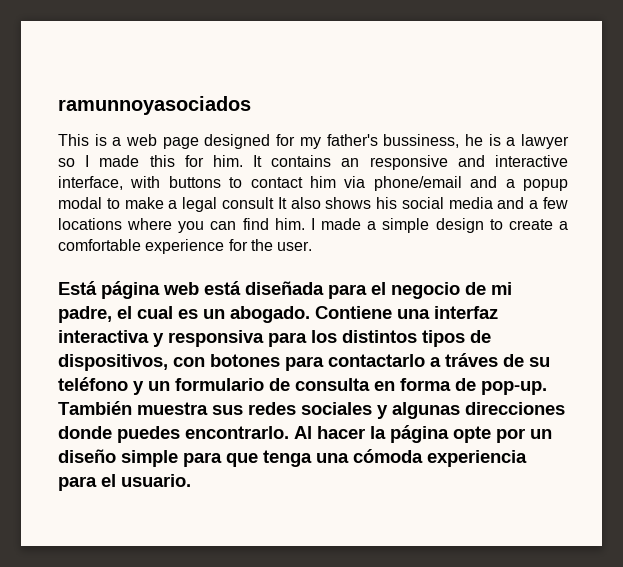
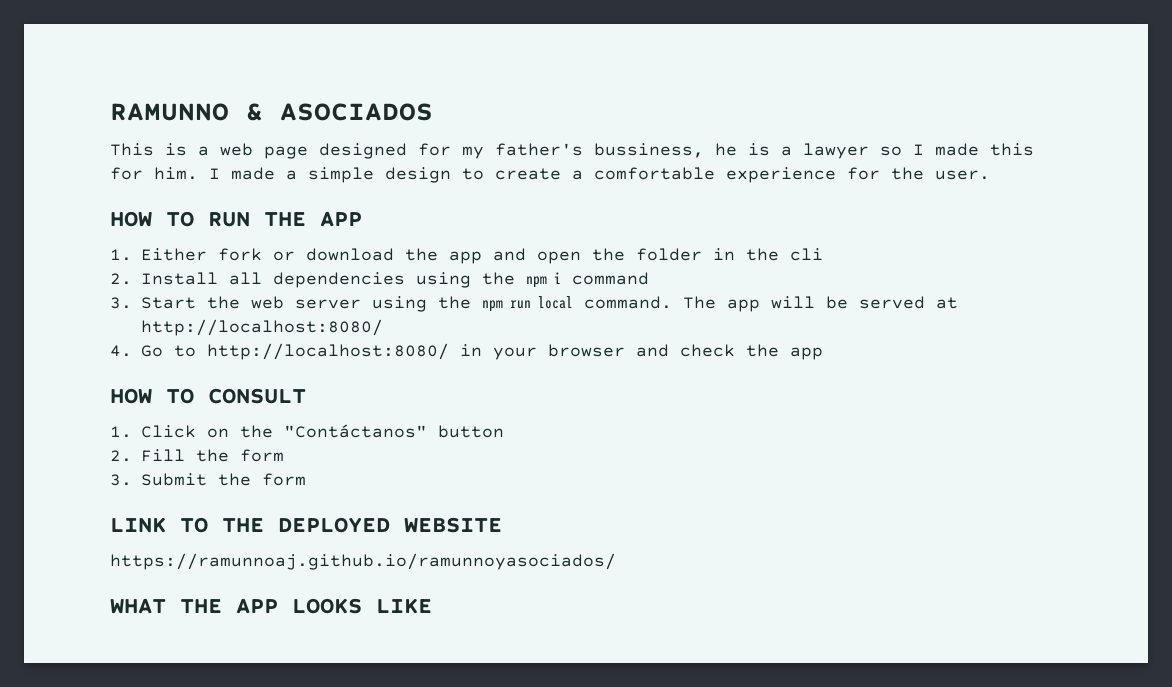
- ramunnoyasociados
+ RAMUNNO & ASOCIADOS
- It contains an responsive and interactive interface, with buttons to contact him via phone/email and a popup modal to make a legal consult It also shows his social media and a few locations where you can find him.
- Está página web está diseñada para el negocio de mi padre, el cual es un abogado. Contiene una interfaz interactiva y responsiva para los distintos tipos de dispositivos, con botones para contactarlo a tráves de su teléfono y un formulario de consulta en forma de pop-up. También muestra sus redes sociales y algunas direcciones donde puedes encontrarlo. Al hacer la página opte por un diseño simple para que tenga una cómoda experiencia para el usuario.
+ HOW TO RUN THE APP
+ 1. Either fork or download the app and open the folder in the cli
+ 2. Install all dependencies using the npm i command
+ 3. Start the web server using the npm run local command. The app will be served at http://localhost:8080/
+ 4. Go to http://localhost:8080/ in your browser and check the app
+ HOW TO CONSULT
+ 1. Click on the "Contáctanos" button
+ 2. Fill the form
+ 3. Submit the form
+ LINK TO THE DEPLOYED WEBSITE
+ https://ramunnoaj.github.io/ramunnoyasociados/
+ WHAT THE APP LOOKS LIKE

